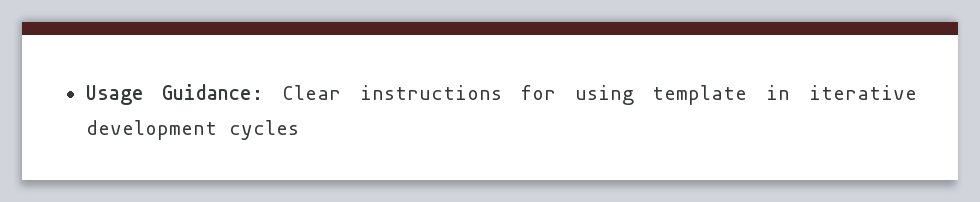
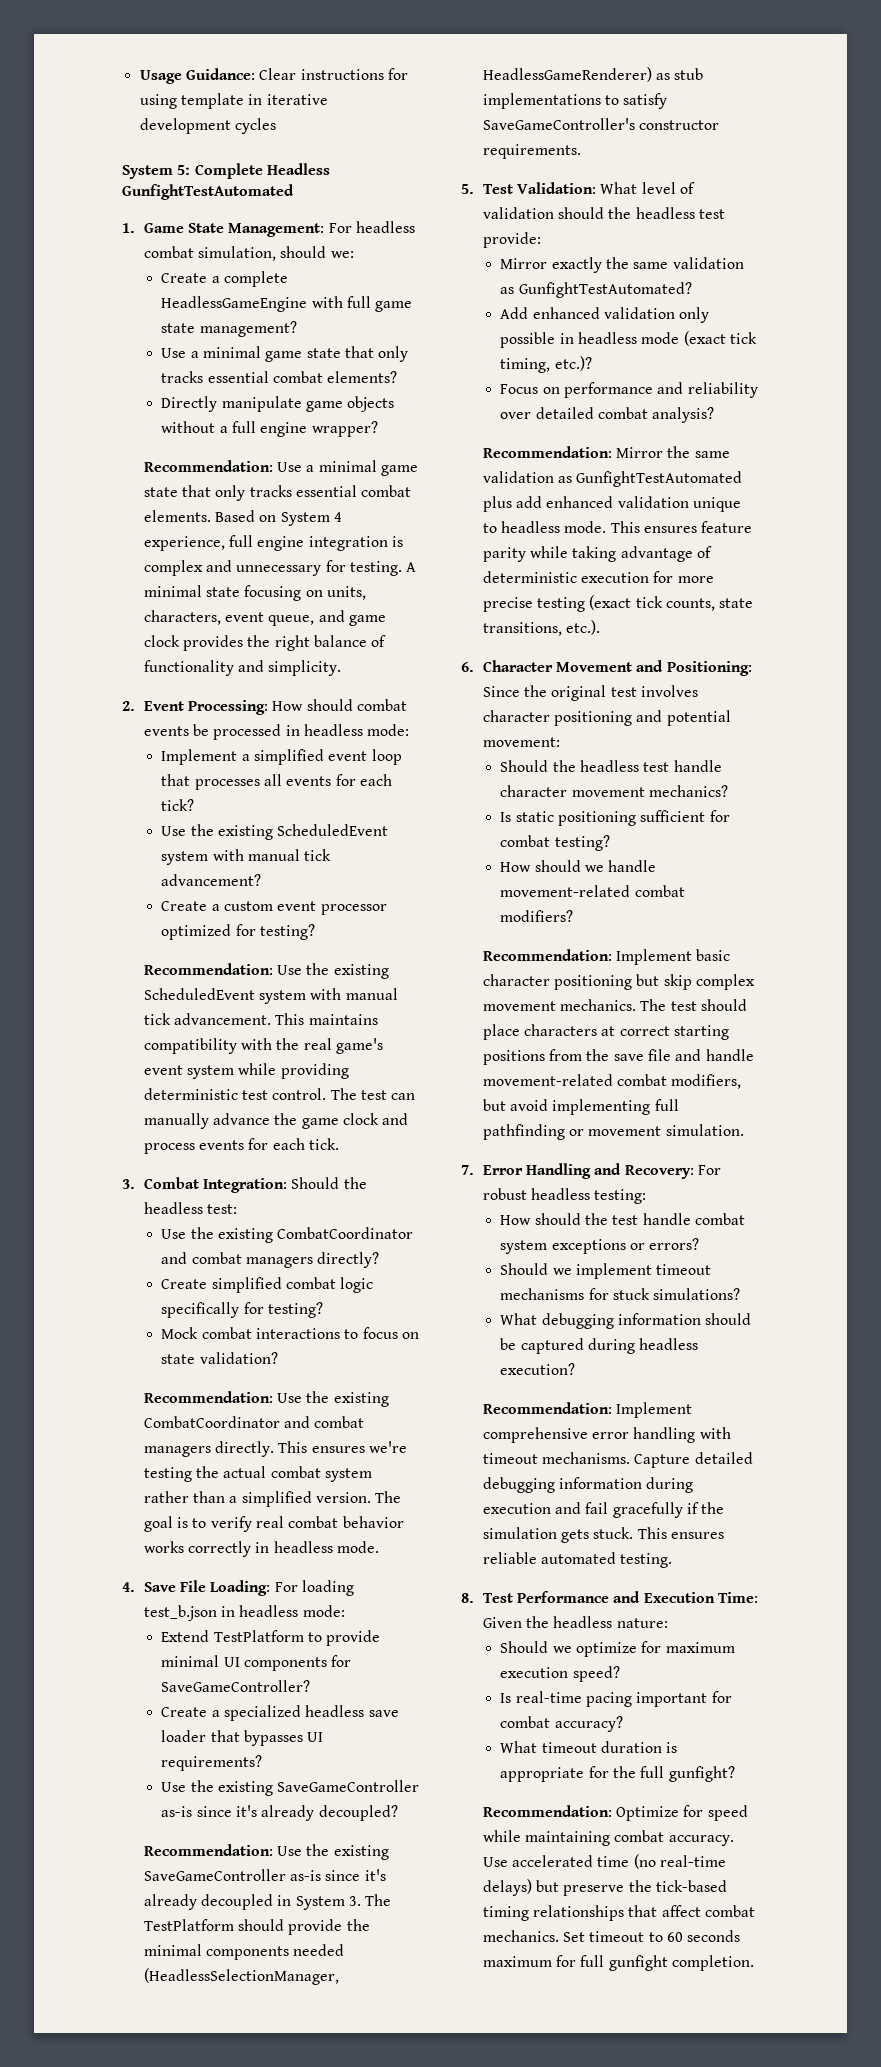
+ System 5: Complete Headless GunfightTestAutomated
+ 1. Game State Management: For headless combat simulation, should we:
+ Create a complete HeadlessGameEngine with full game state management?
+ Use a minimal game state that only tracks essential combat elements?
+ Directly manipulate game objects without a full engine wrapper?
+ Recommendation: Use a minimal game state that only tracks essential combat elements. Based on System 4 experience, full engine integration is complex and unnecessary for testing. A minimal state focusing on units, characters, event queue, and game clock provides the right balance of functionality and simplicity.
+ 2. Event Processing: How should combat events be processed in headless mode:
+ Implement a simplified event loop that processes all events for each tick?
+ Use the existing ScheduledEvent system with manual tick advancement?
+ Create a custom event processor optimized for testing?
+ Recommendation: Use the existing ScheduledEvent system with manual tick advancement. This maintains compatibility with the real game's event system while providing deterministic test control. The test can manually advance the game clock and process events for each tick.
+ 3. Combat Integration: Should the headless test:
+ Use the existing CombatCoordinator and combat managers directly?
+ Create simplified combat logic specifically for testing?
+ Mock combat interactions to focus on state validation?
+ Recommendation: Use the existing CombatCoordinator and combat managers directly. This ensures we're testing the actual combat system rather than a simplified version. The goal is to verify real combat behavior works correctly in headless mode.
+ 4. Save File Loading: For loading test_b.json in headless mode:
+ Extend TestPlatform to provide minimal UI components for SaveGameController?
+ Create a specialized headless save loader that bypasses UI requirements?
+ Use the existing SaveGameController as-is since it's already decoupled?
+ Recommendation: Use the existing SaveGameController as-is since it's already decoupled in System 3. The TestPlatform should provide the minimal components needed (HeadlessSelectionManager, HeadlessGameRenderer) as stub implementations to satisfy SaveGameController's constructor requirements.
+ 5. Test Validation: What level of validation should the headless test provide:
+ Mirror exactly the same validation as GunfightTestAutomated?
+ Add enhanced validation only possible in headless mode (exact tick timing, etc.)?
+ Focus on performance and reliability over detailed combat analysis?
+ Recommendation: Mirror the same validation as GunfightTestAutomated plus add enhanced validation unique to headless mode. This ensures feature parity while taking advantage of deterministic execution for more precise testing (exact tick counts, state transitions, etc.).
+ 6. Character Movement and Positioning: Since the original test involves character positioning and potential movement:
+ Should the headless test handle character movement mechanics?
+ Is static positioning sufficient for combat testing?
+ How should we handle movement-related combat modifiers?
+ Recommendation: Implement basic character positioning but skip complex movement mechanics. The test should place characters at correct starting positions from the save file and handle movement-related combat modifiers, but avoid implementing full pathfinding or movement simulation.
+ 7. Error Handling and Recovery: For robust headless testing:
+ How should the test handle combat system exceptions or errors?
+ Should we implement timeout mechanisms for stuck simulations?
+ What debugging information should be captured during headless execution?
+ Recommendation: Implement comprehensive error handling with timeout mechanisms. Capture detailed debugging information during execution and fail gracefully if the simulation gets stuck. This ensures reliable automated testing.
+ 8. Test Performance and Execution Time: Given the headless nature:
+ Should we optimize for maximum execution speed?
+ Is real-time pacing important for combat accuracy?
+ What timeout duration is appropriate for the full gunfight?
+ Recommendation: Optimize for speed while maintaining combat accuracy. Use accelerated time (no real-time delays) but preserve the tick-based timing relationships that affect combat mechanics. Set timeout to 60 seconds maximum for full gunfight completion.

